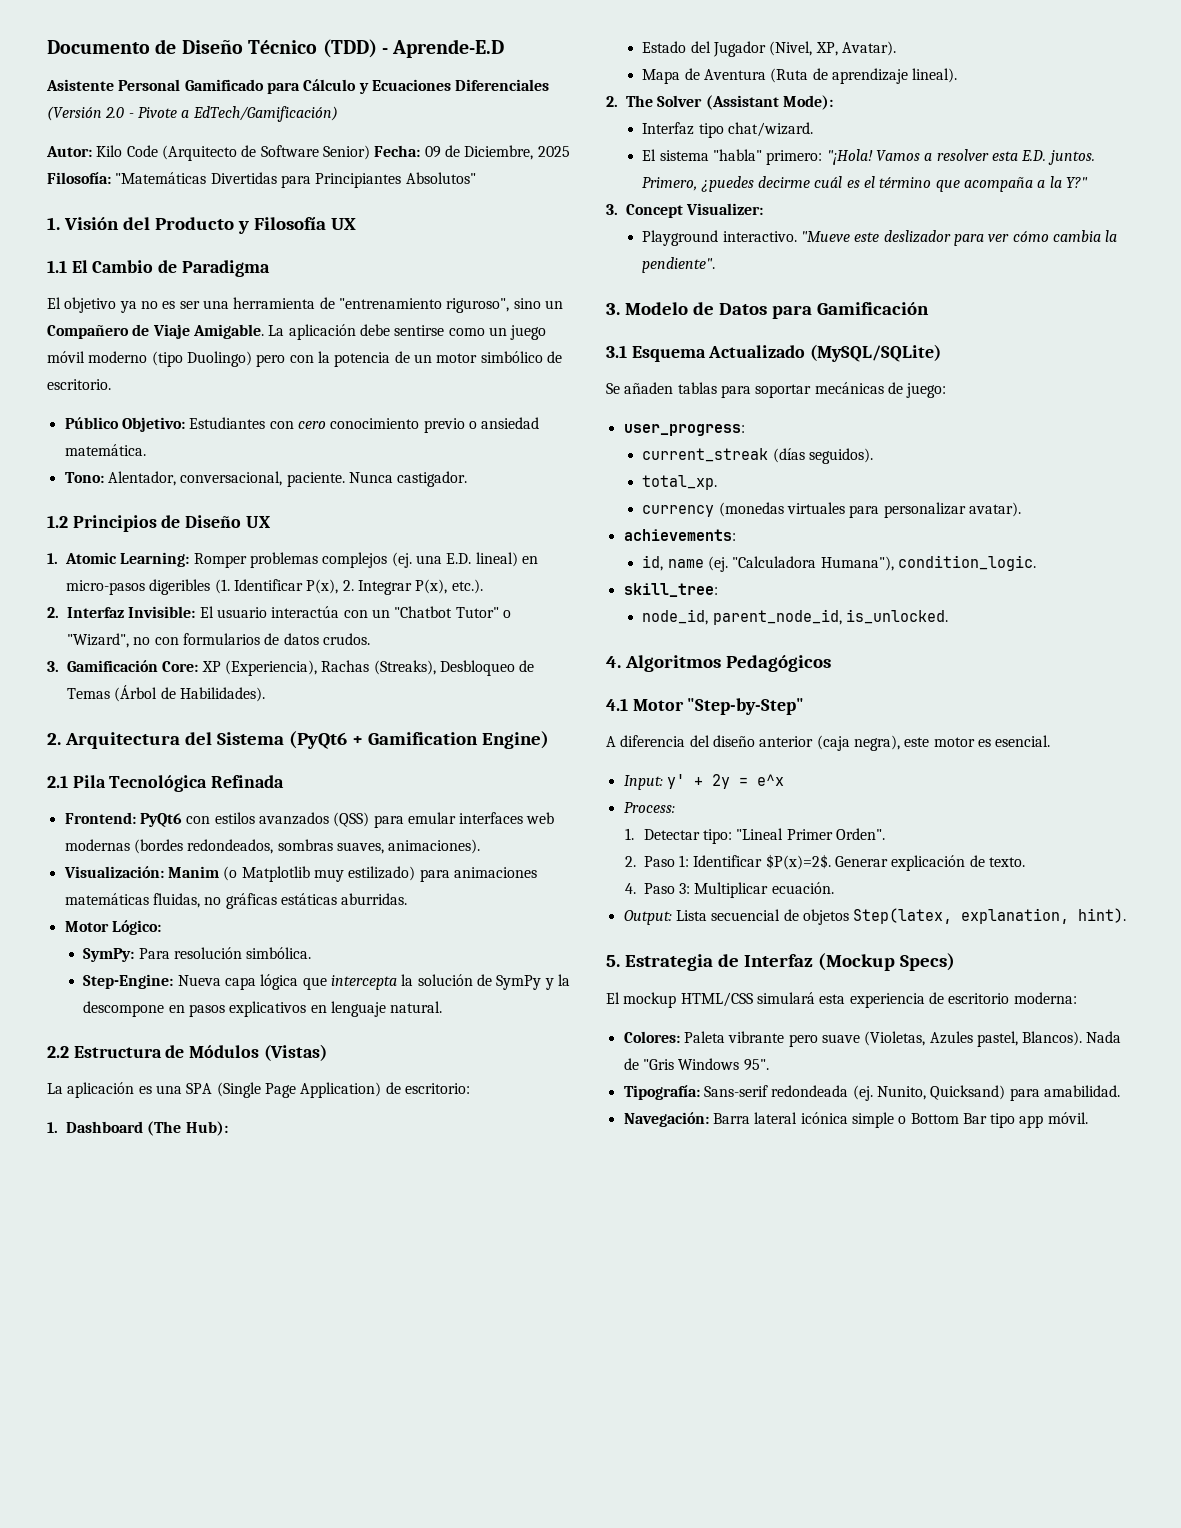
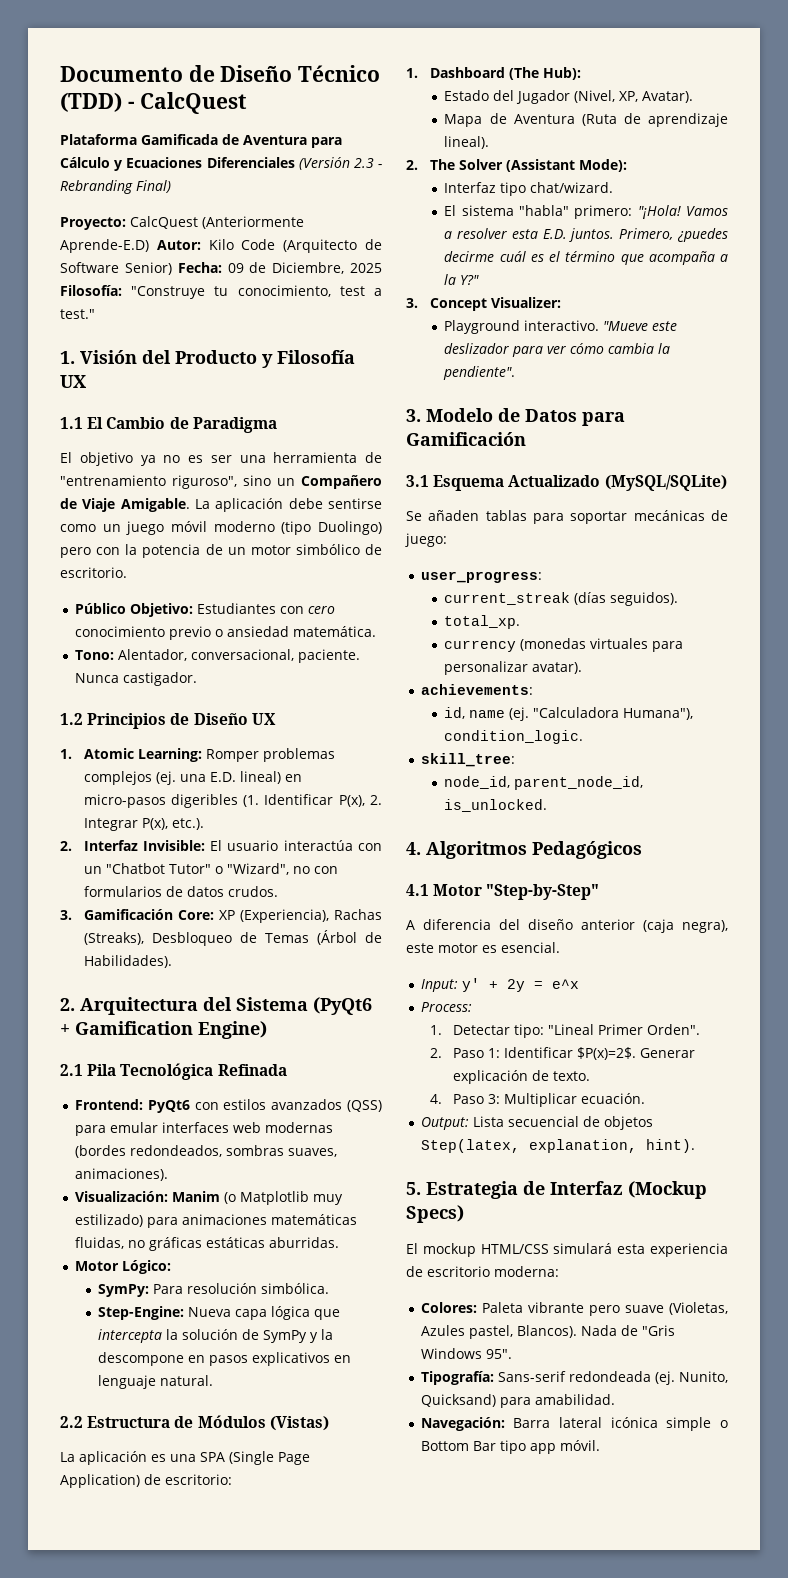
- Documento de Diseño Técnico (TDD) - Aprende-E.D
- Asistente Personal Gamificado para Cálculo y Ecuaciones Diferenciales (Versión 2.0 - Pivote a EdTech/Gamificación)
- Autor: Kilo Code (Arquitecto de Software Senior) Fecha: 09 de Diciembre, 2025 Filosofía: "Matemáticas Divertidas para Principiantes Absolutos"
+ Documento de Diseño Técnico (TDD) - CalcQuest
+ Plataforma Gamificada de Aventura para Cálculo y Ecuaciones Diferenciales (Versión 2.3 - Rebranding Final)
+ Proyecto: CalcQuest (Anteriormente Aprende-E.D) Autor: Kilo Code (Arquitecto de Software Senior) Fecha: 09 de Diciembre, 2025 Filosofía: "Construye tu conocimiento, test a test."

